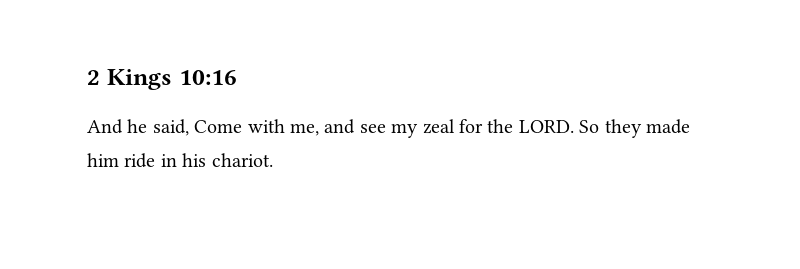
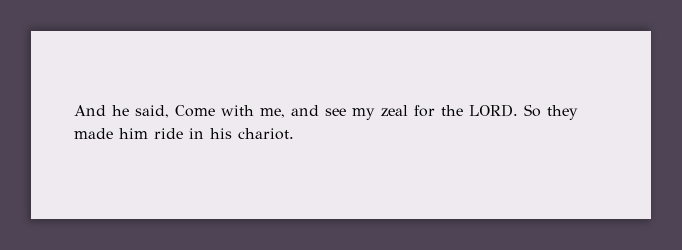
- 2 Kings 10:16

